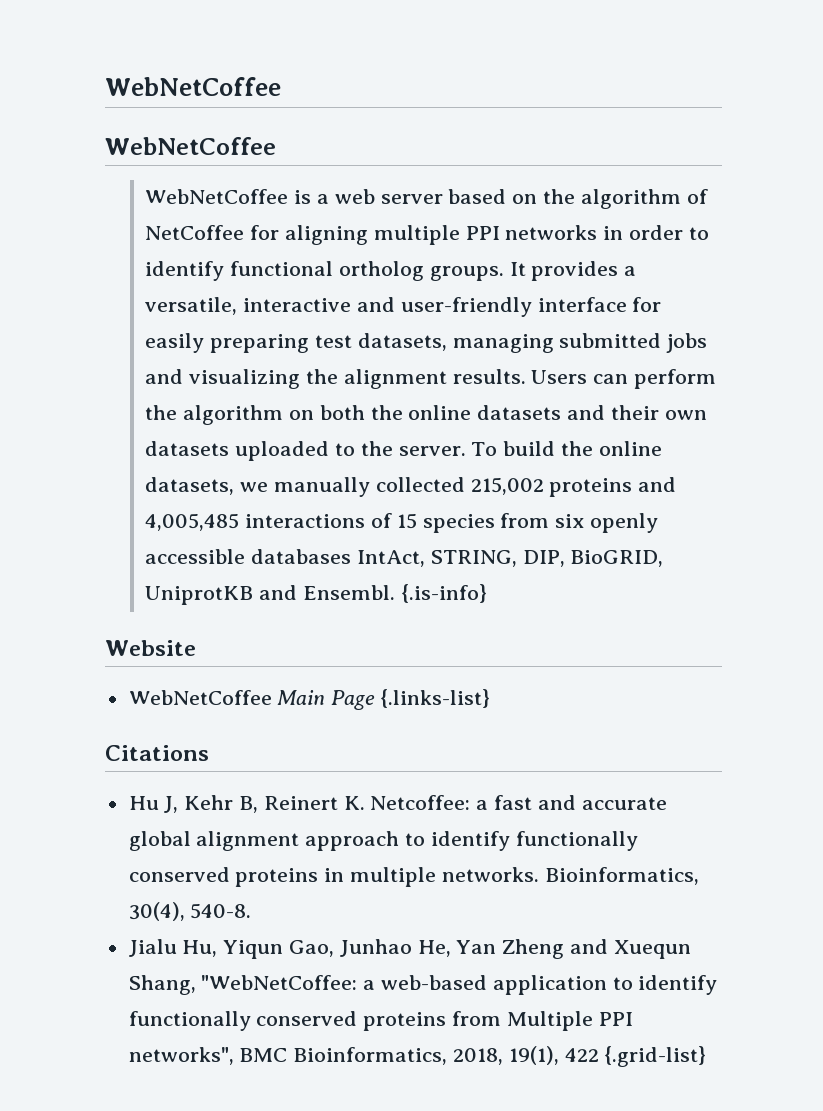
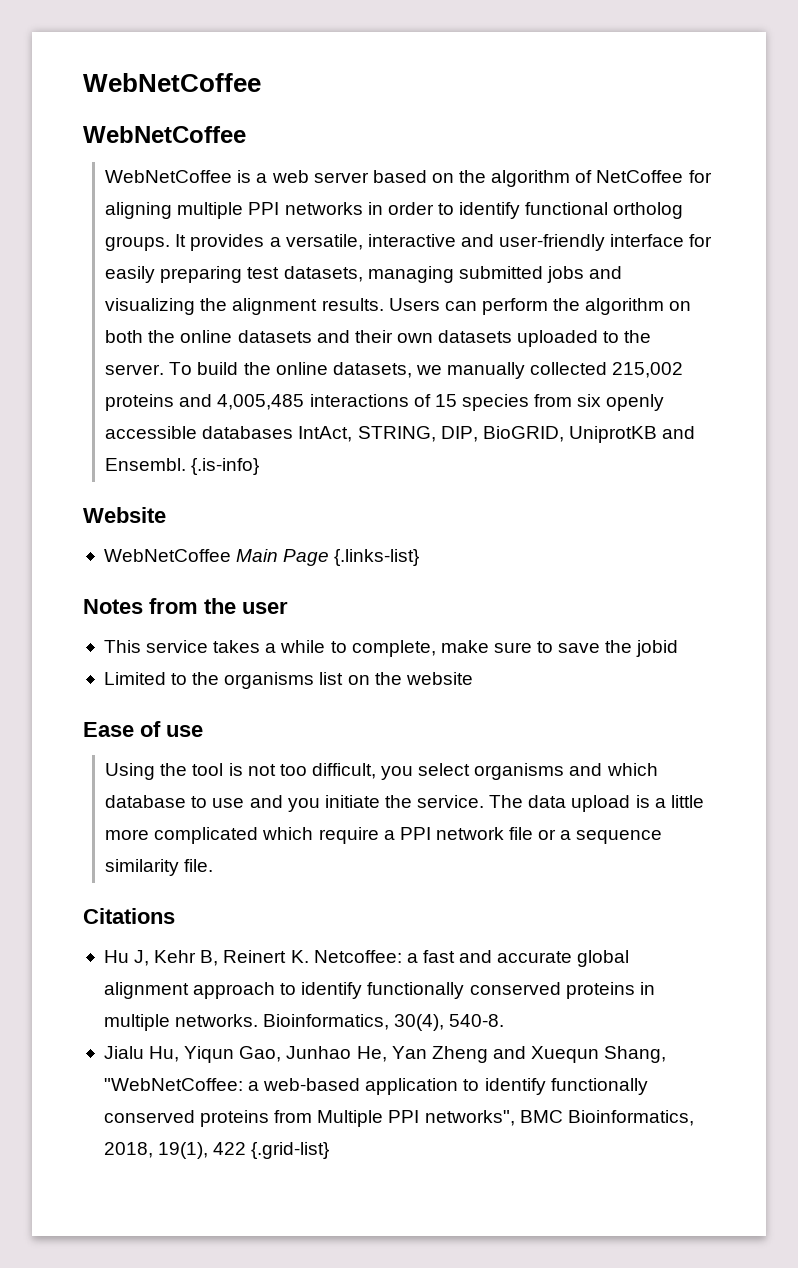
+ Notes from the user
+ This service takes a while to complete, make sure to save the jobid
+ Limited to the organisms list on the website
+ Ease of use
+ Using the tool is not too difficult, you select organisms and which database to use and you initiate the service. The data upload is a little more complicated which require a PPI network file or a sequence similarity file.

